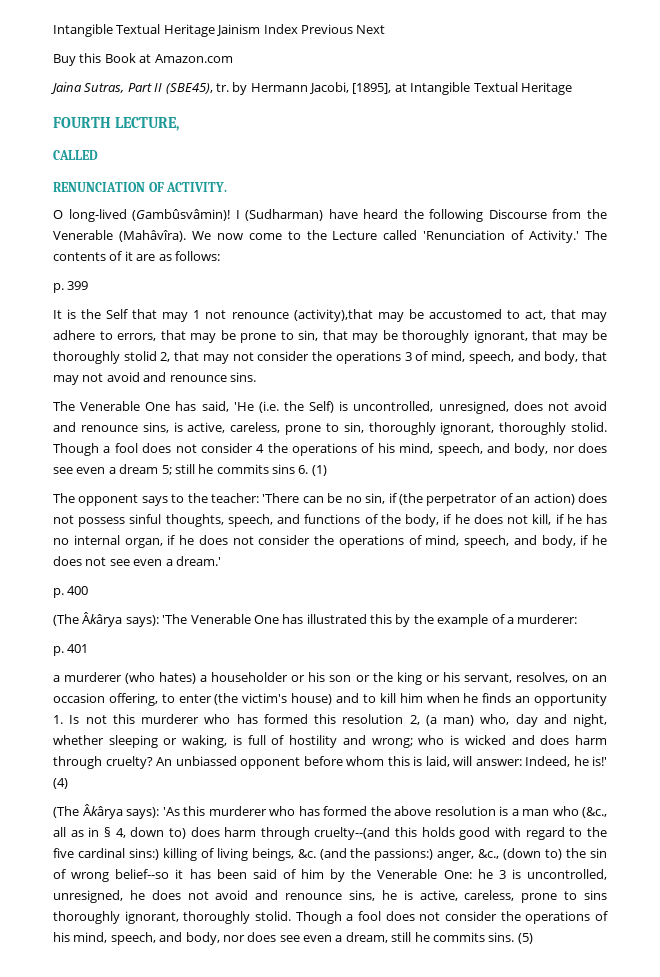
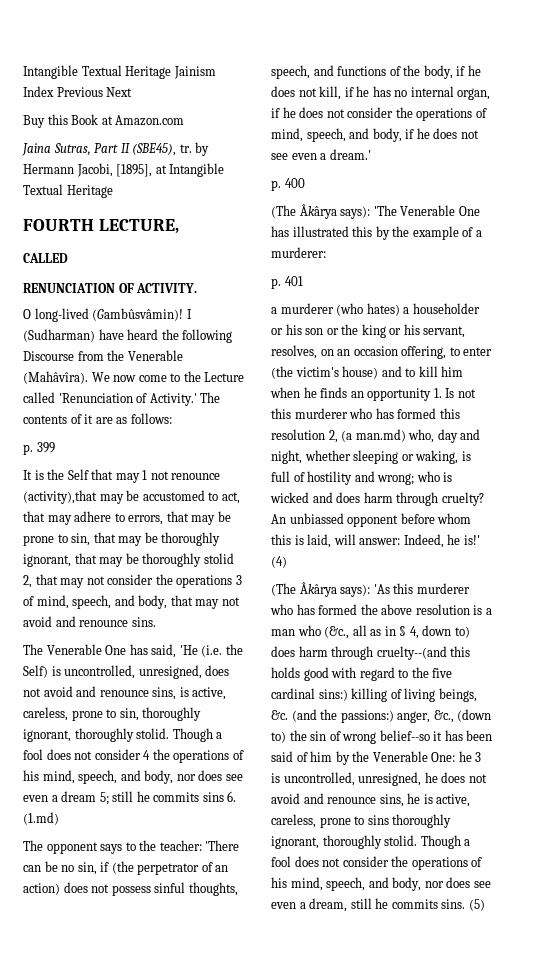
- Though a fool does not consider 4 the operations of his mind, speech, and body, nor does see even a dream 5; still he commits sins 6. (1)
+ Though a fool does not consider 4 the operations of his mind, speech, and body, nor does see even a dream 5; still he commits sins 6. (1.md)
- a murderer (who hates) a householder or his son or the king or his servant, resolves, on an occasion offering, to enter (the victim's house) and to kill him when he finds an opportunity 1. Is not this murderer who has formed this resolution 2, (a man) who, day and night, whether sleeping or waking, is full of hostility and wrong;
+ a murderer (who hates) a householder or his son or the king or his servant, resolves, on an occasion offering, to enter (the victim's house) and to kill him when he finds an opportunity 1. Is not this murderer who has formed this resolution 2, (a man.md) who, day and night, whether sleeping or waking, is full of hostility and wrong;

